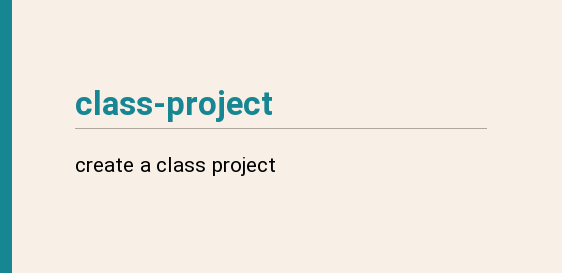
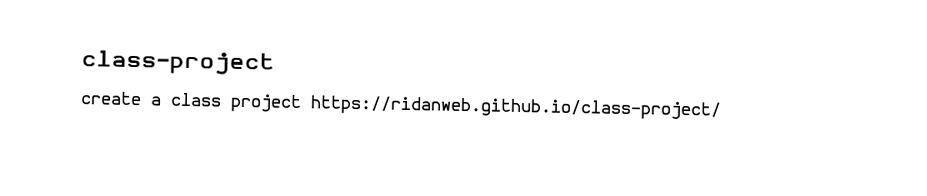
- create a class project
+ create a class project https://ridanweb.github.io/class-project/

